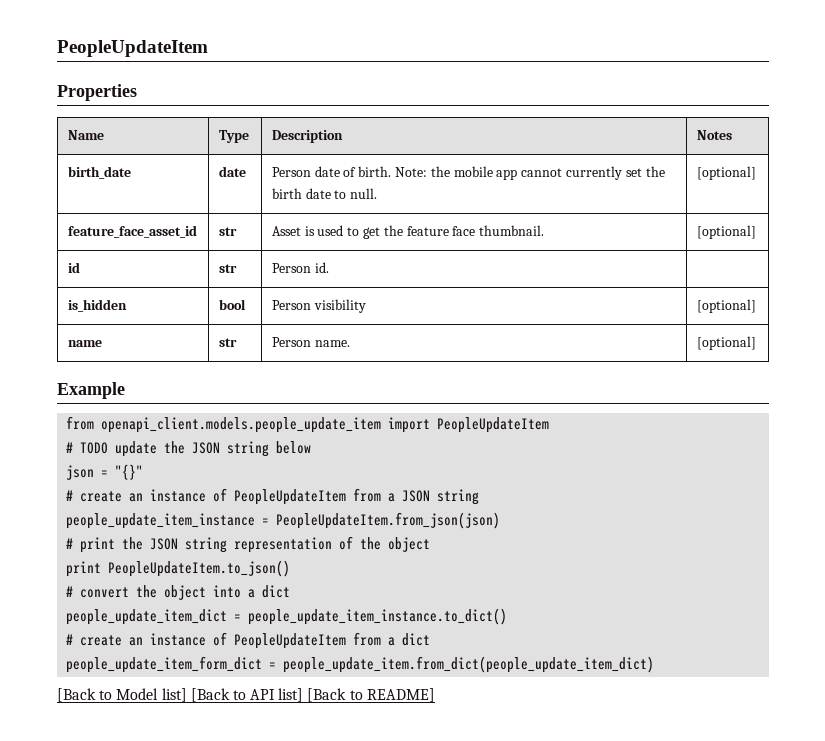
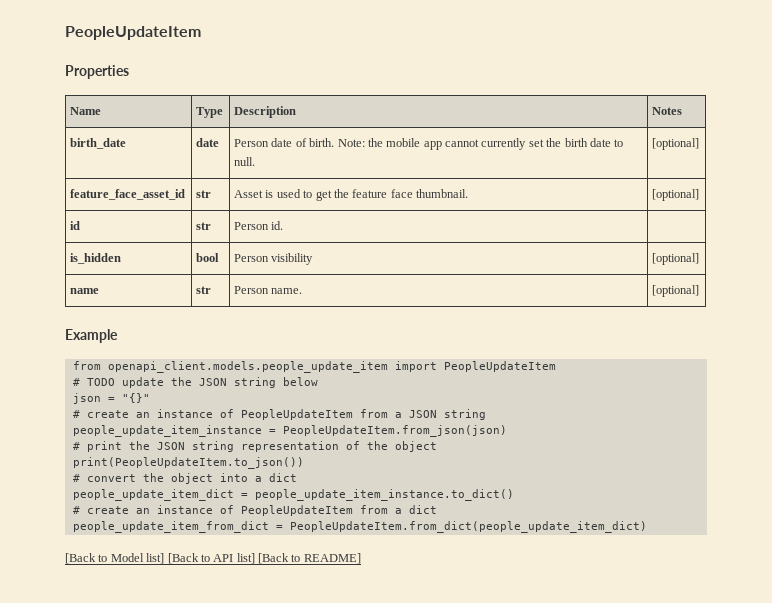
- print PeopleUpdateItem.to_json()
+ print(PeopleUpdateItem.to_json())
- people_update_item_form_dict = people_update_item.from_dict(people_update_item_dict)
+ people_update_item_from_dict = PeopleUpdateItem.from_dict(people_update_item_dict)

